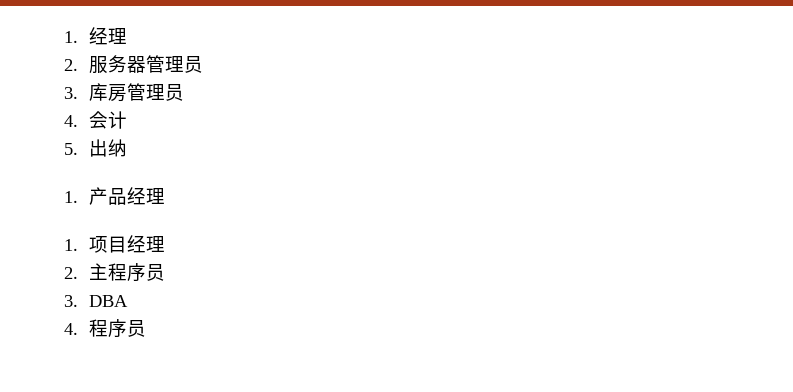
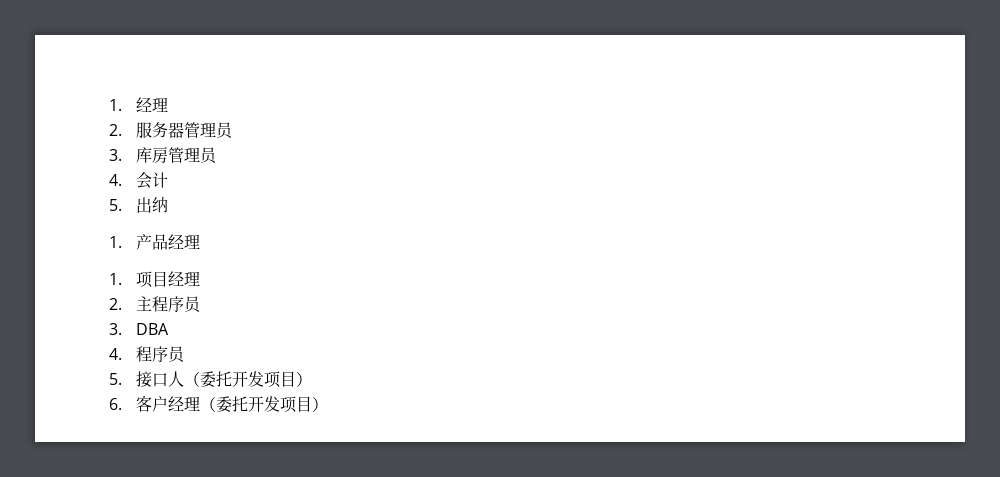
+ 5.接口人（委托开发项目）
+ 6.客户经理（委托开发项目）

